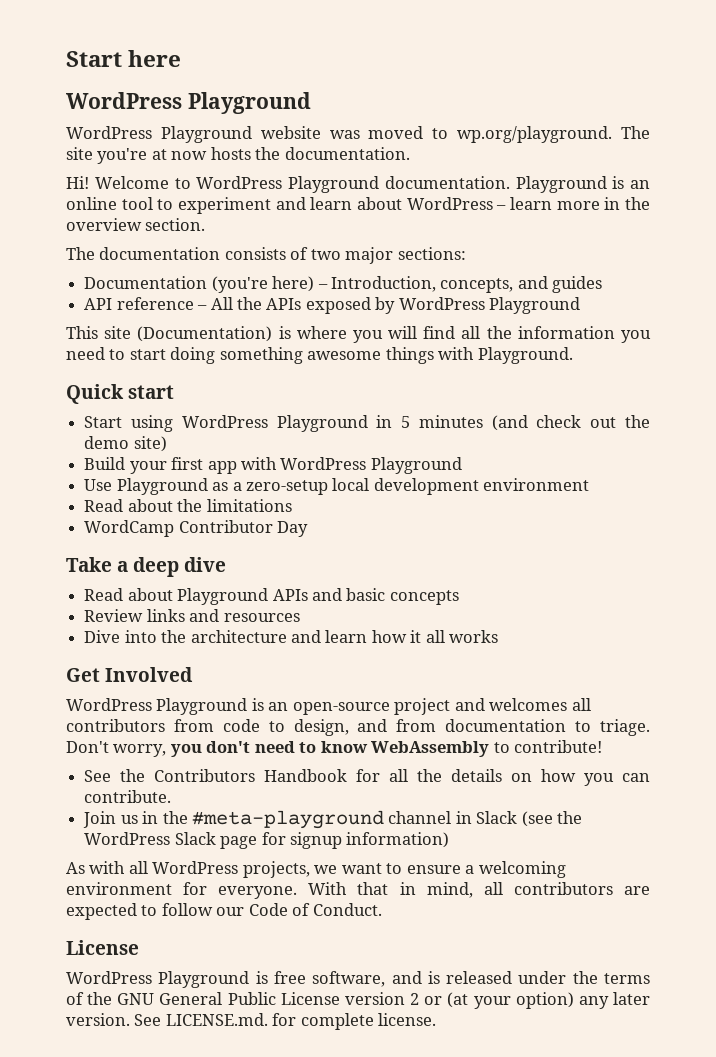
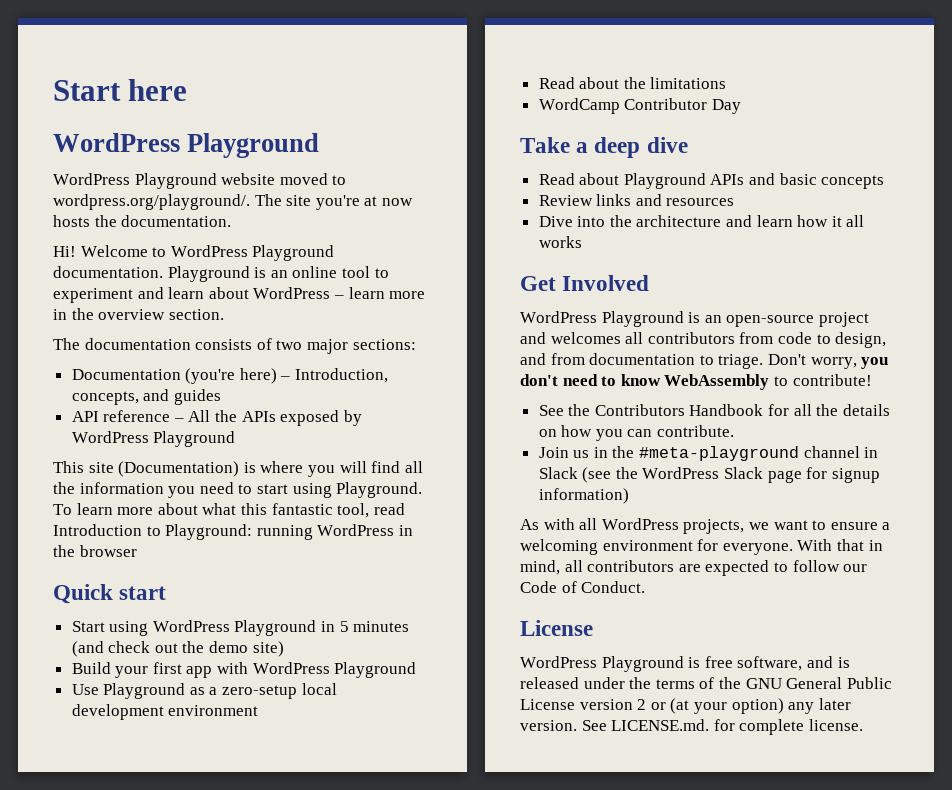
- WordPress Playground website was moved to wp.org/playground. The site you're at now hosts the documentation.
+ WordPress Playground website moved to wordpress.org/playground/. The site you're at now hosts the documentation.
- This site (Documentation) is where you will find all the information you need to start doing something awesome things with Playground.
+ This site (Documentation) is where you will find all the information you need to start using Playground. To learn more about what this fantastic tool, read Introduction to Playground: running WordPress in the browser

